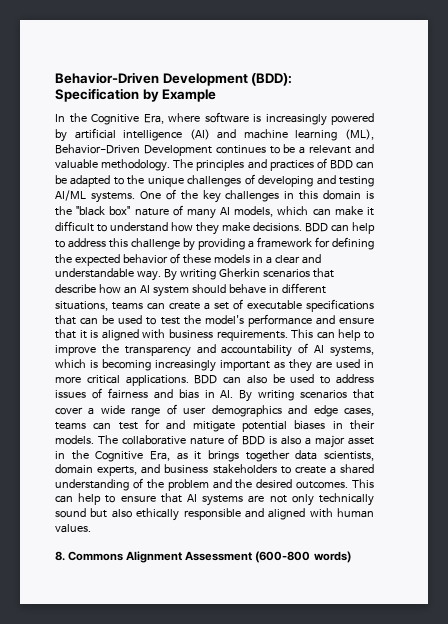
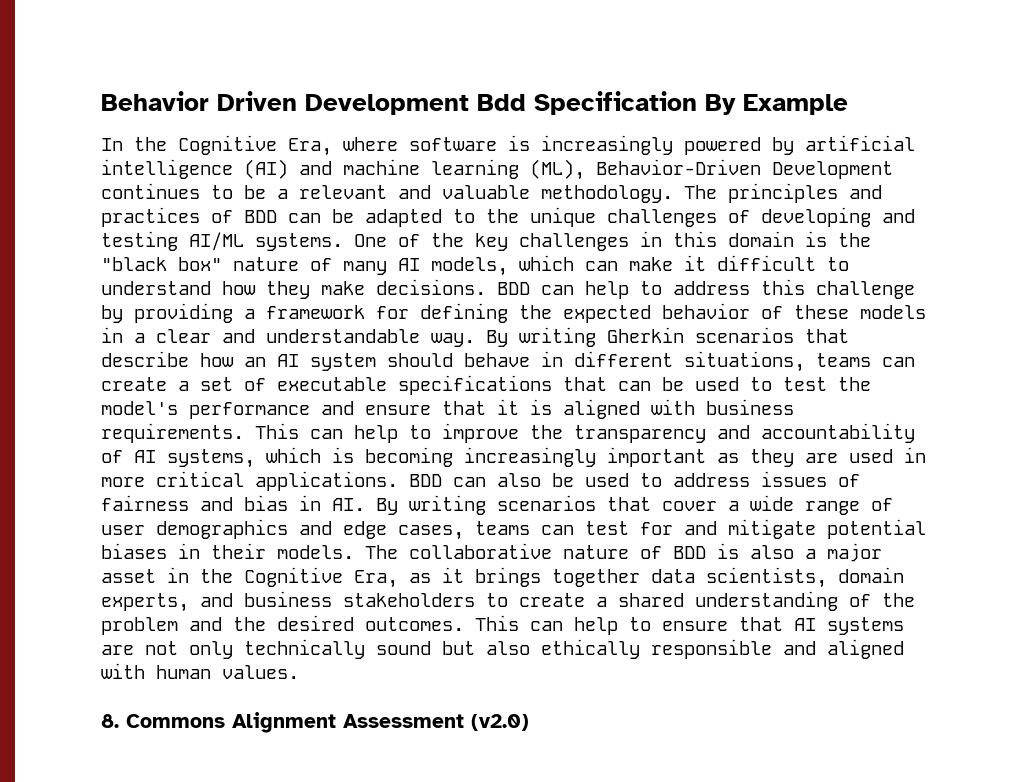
- Behavior-Driven Development (BDD): Specification by Example
+ Behavior Driven Development Bdd Specification By Example
- 8. Commons Alignment Assessment (600-800 words)
+ 8. Commons Alignment Assessment (v2.0)

